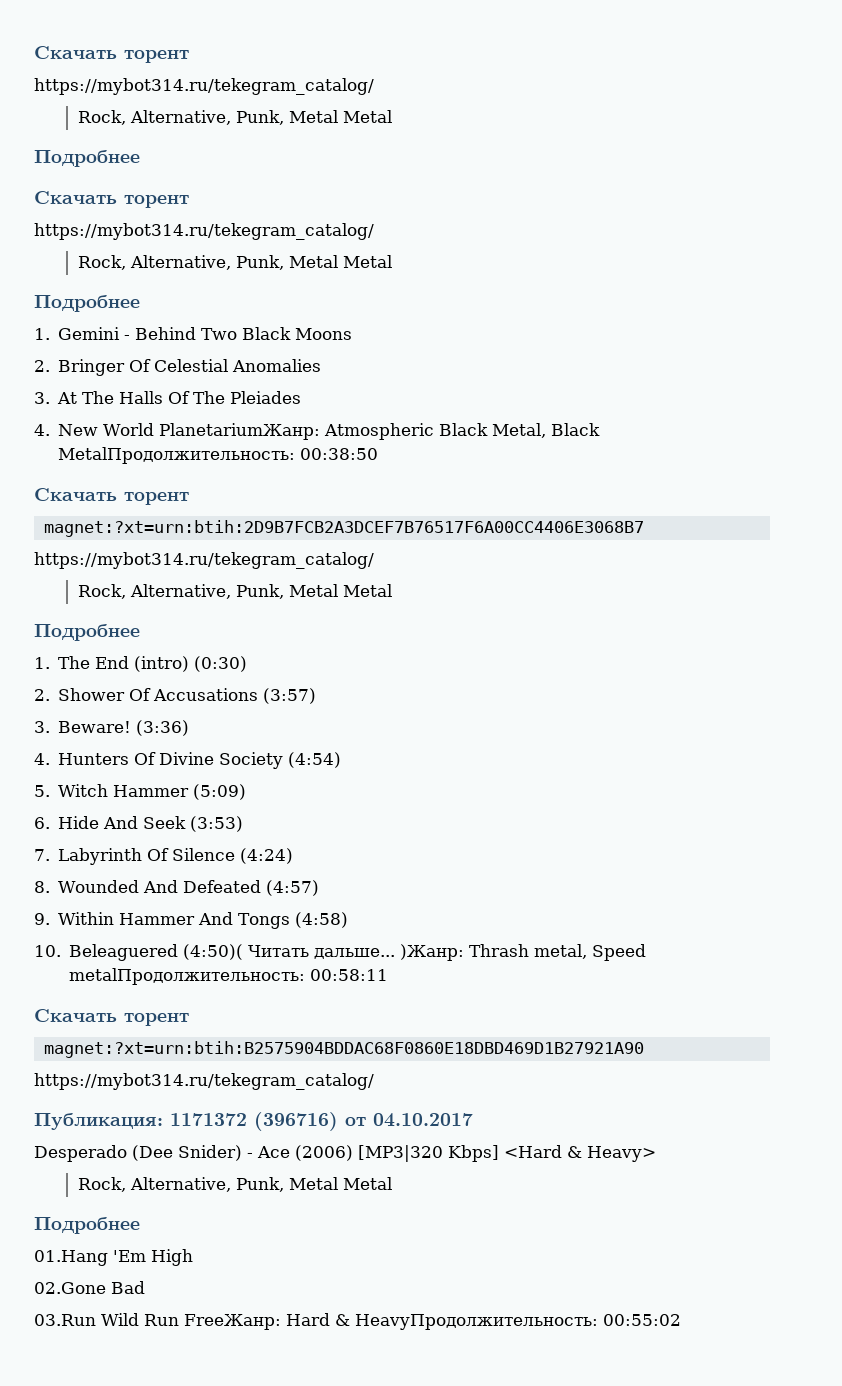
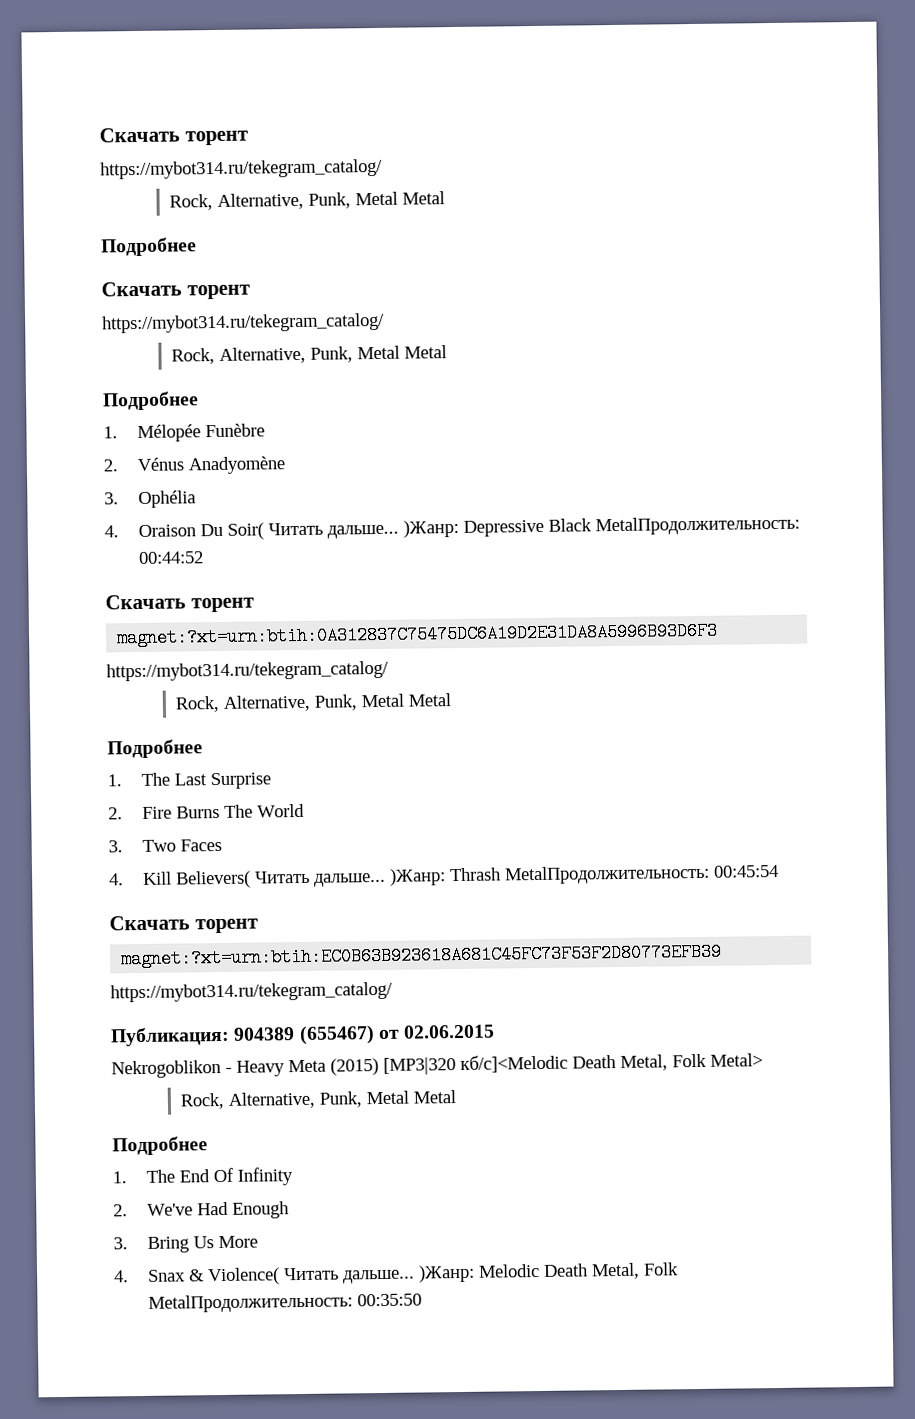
- 1. Gemini - Behind Two Black Moons
- 2. Bringer Of Celestial Anomalies
- 3. At The Halls Of The Pleiades
- 4. New World PlanetariumЖанр: Atmospheric Black Metal, Black MetalПродолжительность: 00:38:50
+ 1. Mélopée Funèbre
+ 2. Vénus Anadyomène
+ 3. Ophélia
+ 4. Oraison Du Soir( Читать дальше... )Жанр: Depressive Black MetalПродолжительность: 00:44:52
  Скачать торент
- magnet:?xt=urn:btih:2D9B7FCB2A3DCEF7B76517F6A00CC4406E3068B7
+ magnet:?xt=urn:btih:0A312837C75475DC6A19D2E31DA8A5996B93D6F3
- 1. The End (intro) (0:30)
- 2. Shower Of Accusations (3:57)
- 3. Beware! (3:36)
- 4. Hunters Of Divine Society (4:54)
- 5. Witch Hammer (5:09)
- 6. Hide And Seek (3:53)
- 7. Labyrinth Of Silence (4:24)
- 8. Wounded And Defeated (4:57)
- 9. Within Hammer And Tongs (4:58)
- 10. Beleaguered (4:50)( Читать дальше... )Жанр: Thrash metal, Speed metalПродолжительность: 00:58:11
+ 1. The Last Surprise
+ 2. Fire Burns The World
+ 3. Two Faces
+ 4. Kill Believers( Читать дальше... )Жанр: Thrash MetalПродолжительность: 00:45:54
  Скачать торент
- magnet:?xt=urn:btih:B2575904BDDAC68F0860E18DBD469D1B27921A90
+ magnet:?xt=urn:btih:EC0B63B923618A681C45FC73F53F2D80773EFB39
- Публикация: 1171372 (396716) от 04.10.2017
- Desperado (Dee Snider) - Ace (2006) [MP3|320 Kbps] <Hard & Heavy>
+ Публикация: 904389 (655467) от 02.06.2015
+ Nekrogoblikon - Heavy Meta (2015) [MP3|320 кб/с]<Melodic Death Metal, Folk Metal>
  Rock, Alternative, Punk, Metal Metal
  Подробнее
- 01.Hang 'Em High
- 02.Gone Bad
- 03.Run Wild Run FreeЖанр: Hard & HeavyПродолжительность: 00:55:02
+ 1. The End Of Infinity
+ 2. We've Had Enough
+ 3. Bring Us More
+ 4. Snax & Violence( Читать дальше... )Жанр: Melodic Death Metal, Folk MetalПродолжительность: 00:35:50

